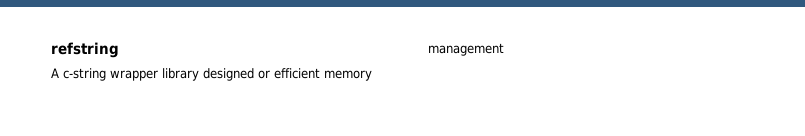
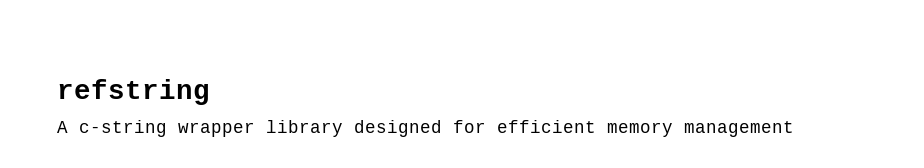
- A c-string wrapper library designed or efficient memory management
+ A c-string wrapper library designed for efficient memory management

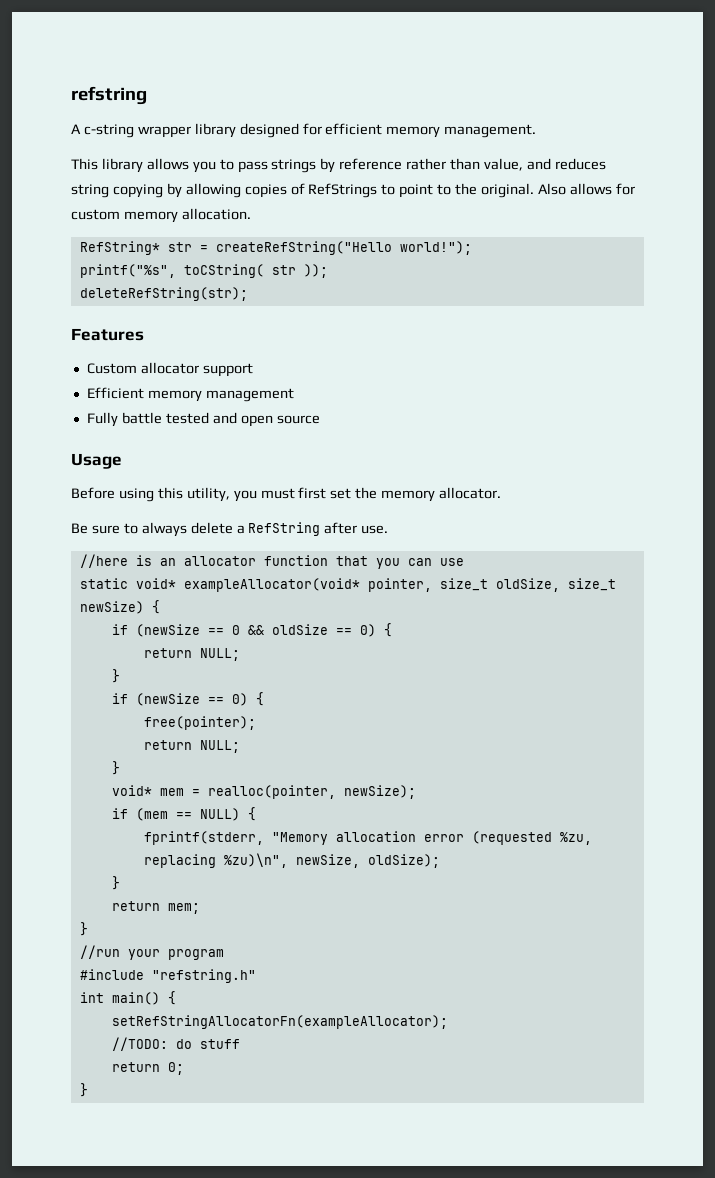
- A c-string wrapper library designed for efficient memory management
+ A c-string wrapper library designed for efficient memory management.
+ This library allows you to pass strings by reference rather than value, and reduces string copying by allowing copies of RefStrings to point to the original. Also allows for custom memory allocation.
+ RefString* str = createRefString("Hello world!");
+ printf("%s", toCString( str ));
+ deleteRefString(str);
+ Features
+ Custom allocator support
+ Efficient memory management
+ Fully battle tested and open source
+ Usage
+ Before using this utility, you must first set the memory allocator.
+ Be sure to always delete a RefString after use.
+ //here is an allocator function that you can use
+ static void* exampleAllocator(void* pointer, size_t oldSize, size_t newSize) {
+ if (newSize == 0 && oldSize == 0) {
+ return NULL;
+ }
+ if (newSize == 0) {
+ free(pointer);
+ return NULL;
+ }
+ void* mem = realloc(pointer, newSize);
+ if (mem == NULL) {
+ fprintf(stderr, "Memory allocation error (requested %zu, replacing %zu)\n", newSize, oldSize);
+ }
+ return mem;
+ }
+ //run your program
+ #include "refstring.h"
+ int main() {
+ setRefStringAllocatorFn(exampleAllocator);
+ //TODO: do stuff
+ return 0;
+ }

